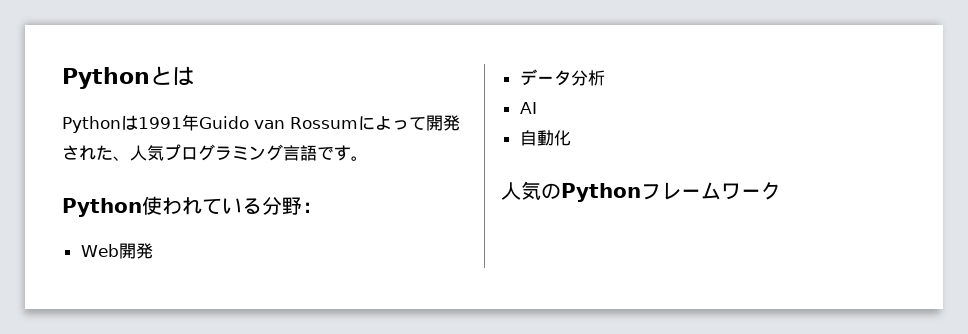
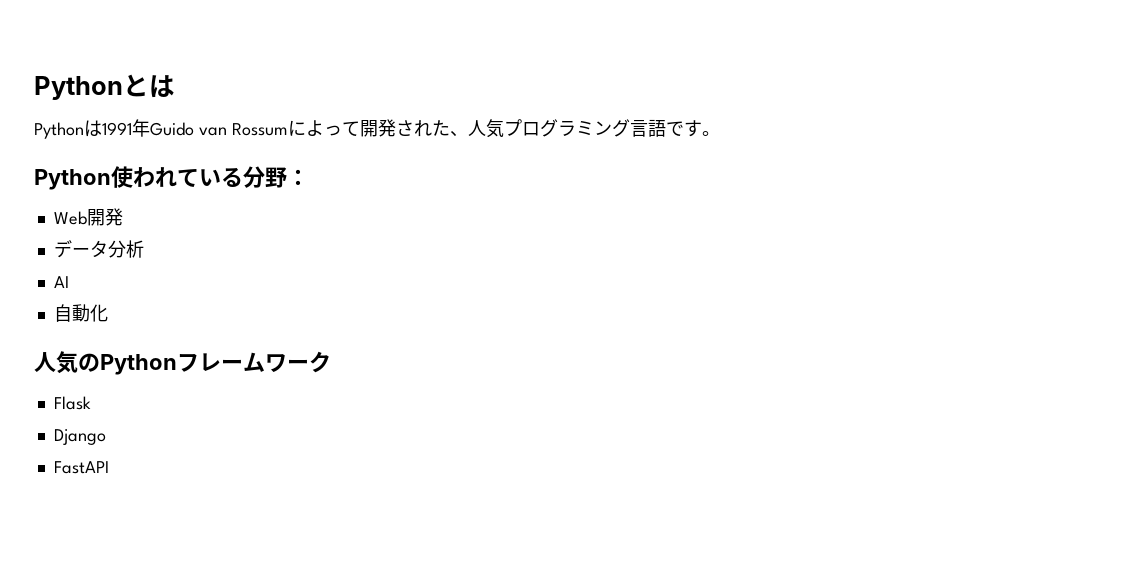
+ Flask
+ Django
+ FastAPI

